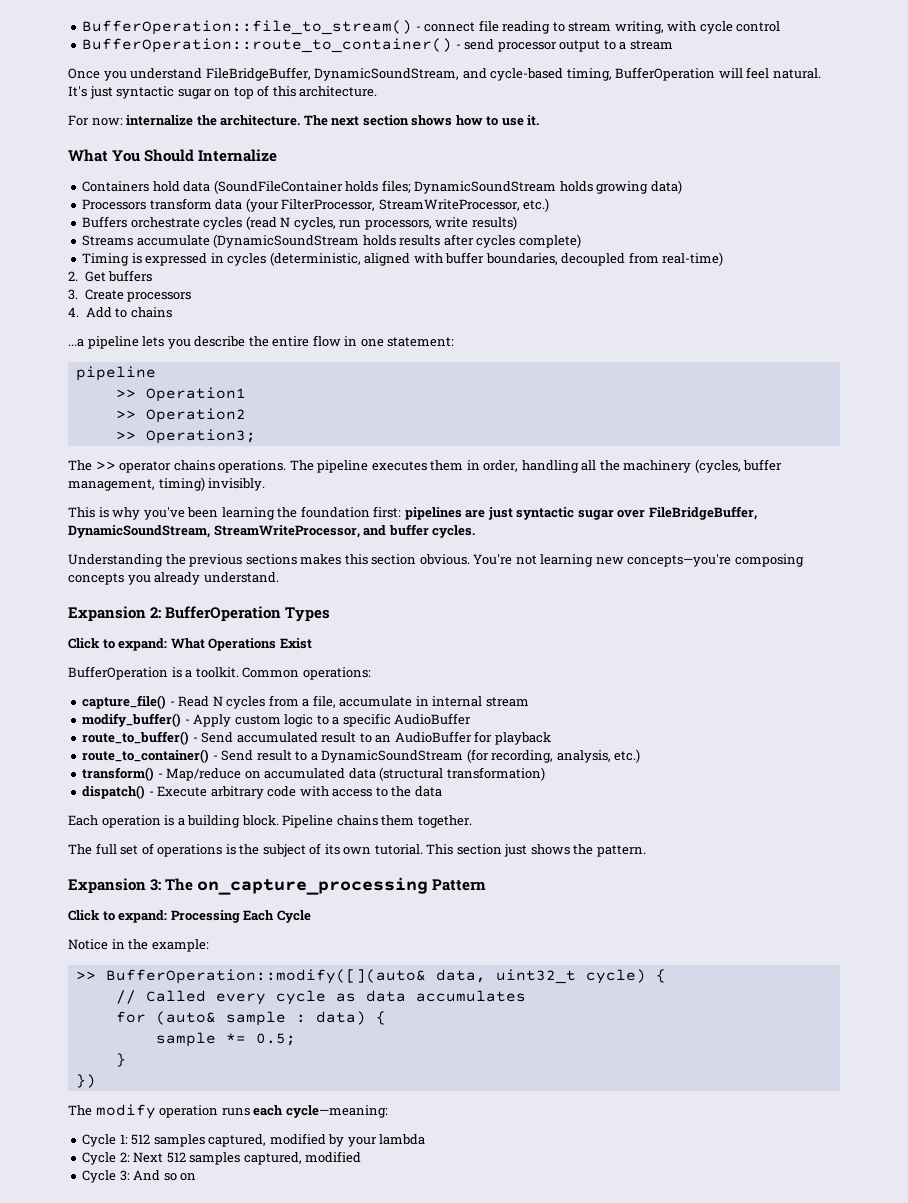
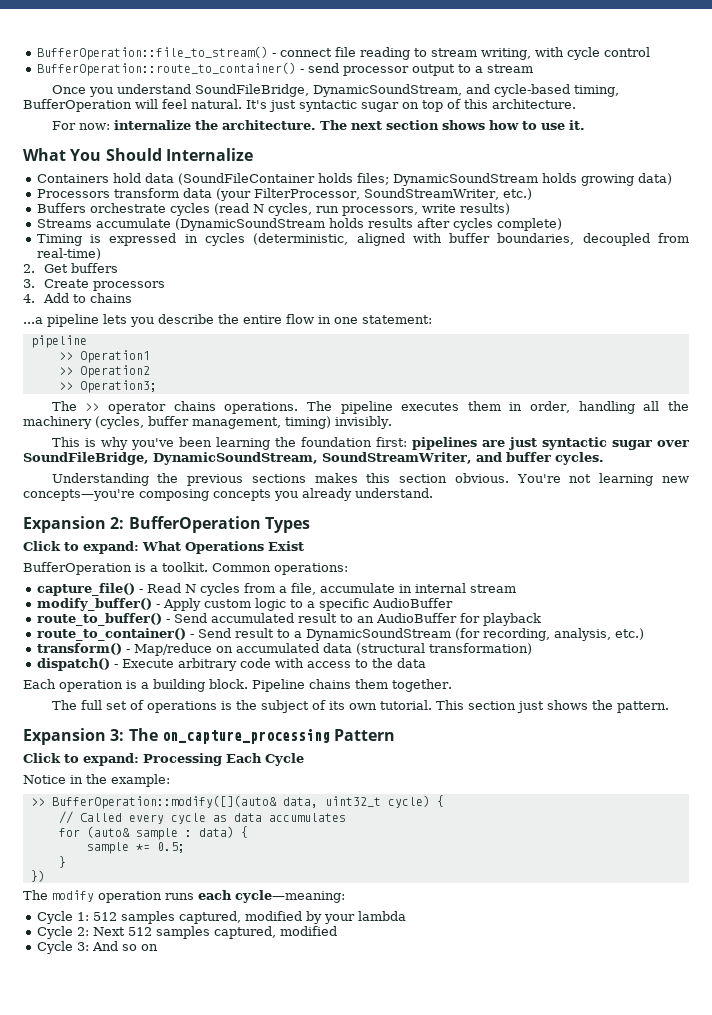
- Once you understand FileBridgeBuffer, DynamicSoundStream, and cycle-based timing, BufferOperation will feel natural.
+ Once you understand SoundFileBridge, DynamicSoundStream, and cycle-based timing, BufferOperation will feel natural.
- Processors transform data (your FilterProcessor, StreamWriteProcessor, etc.)
+ Processors transform data (your FilterProcessor, SoundStreamWriter, etc.)
- This is why you've been learning the foundation first: pipelines are just syntactic sugar over FileBridgeBuffer, DynamicSoundStream, StreamWriteProcessor, and buffer cycles.
+ This is why you've been learning the foundation first: pipelines are just syntactic sugar over SoundFileBridge, DynamicSoundStream, SoundStreamWriter, and buffer cycles.

